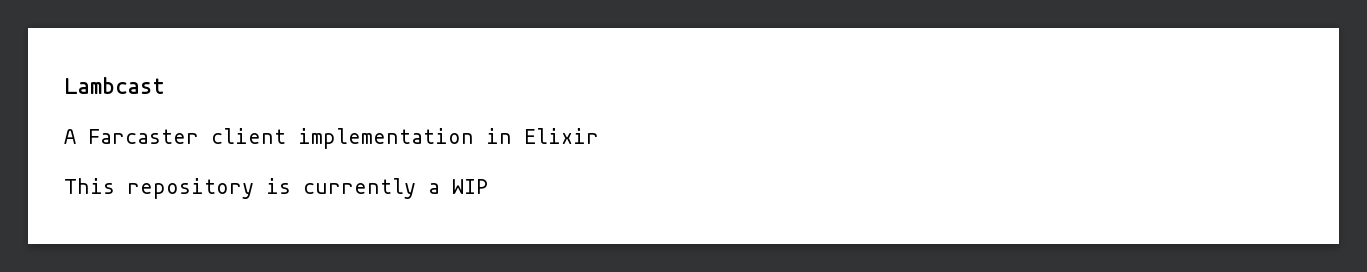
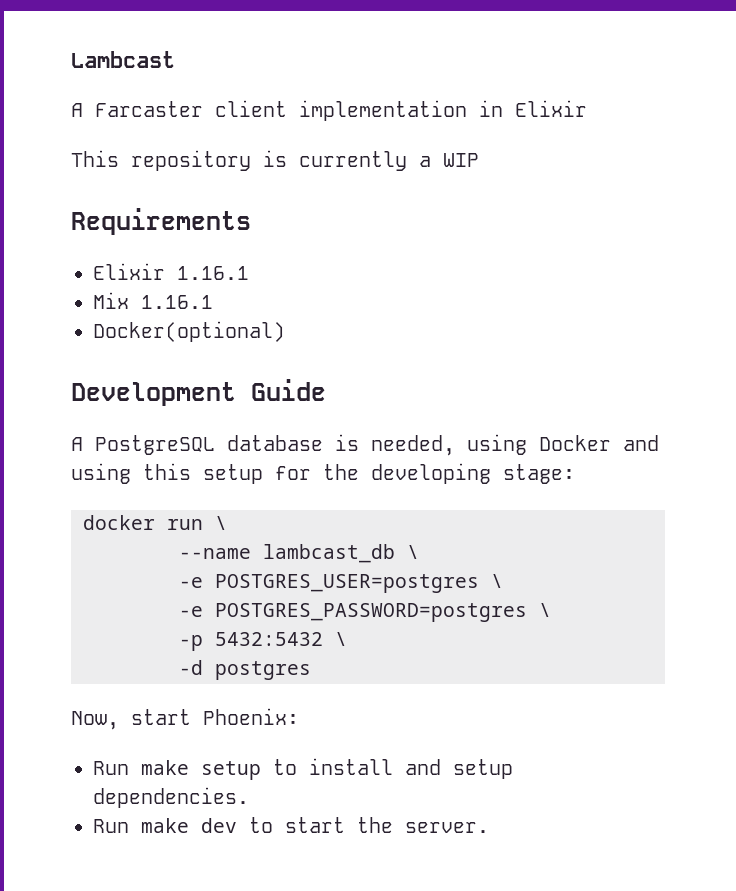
+ Requirements
+ Elixir 1.16.1
+ Mix 1.16.1
+ Docker(optional)
+ Development Guide
+ A PostgreSQL database is needed, using Docker and using this setup for the developing stage:
+ docker run \
+ --name lambcast_db \
+ -e POSTGRES_USER=postgres \
+ -e POSTGRES_PASSWORD=postgres \
+ -p 5432:5432 \
+ -d postgres
+ Now, start Phoenix:
+ Run make setup to install and setup dependencies.
+ Run make dev to start the server.

